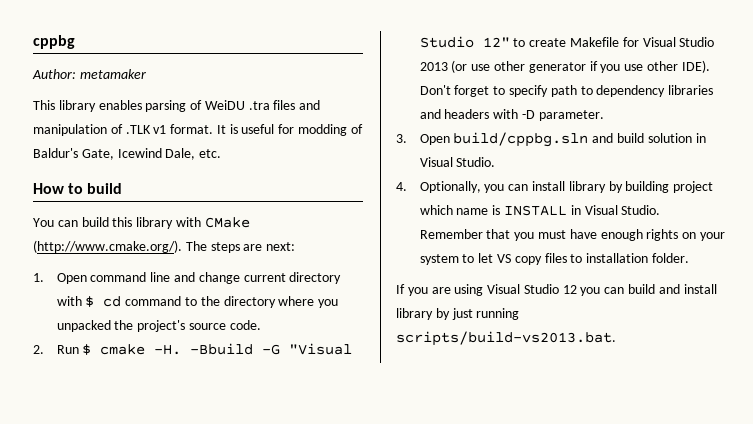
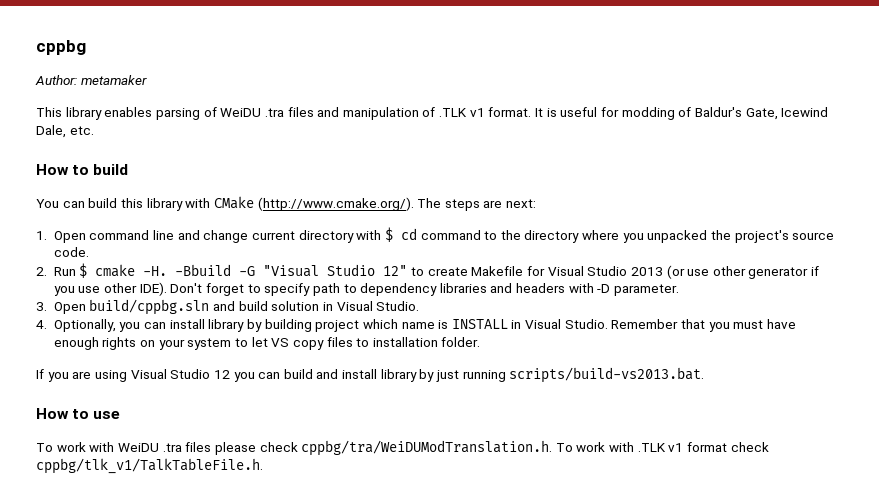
+ How to use
+ To work with WeiDU .tra files please check cppbg/tra/WeiDUModTranslation.h. To work with .TLK v1 format check cppbg/tlk_v1/TalkTableFile.h.

